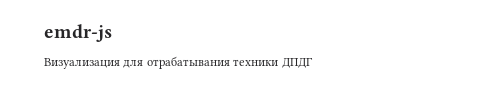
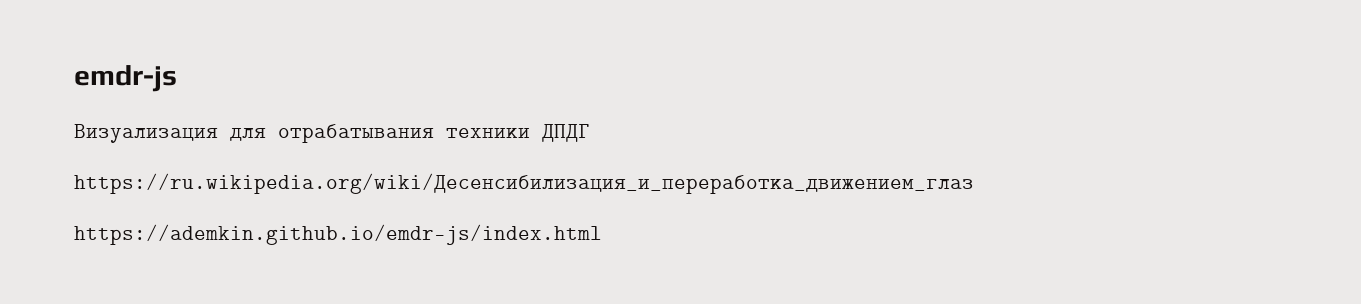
+ https://ru.wikipedia.org/wiki/Десенсибилизация_и_переработка_движением_глаз
+ https://ademkin.github.io/emdr-js/index.html

